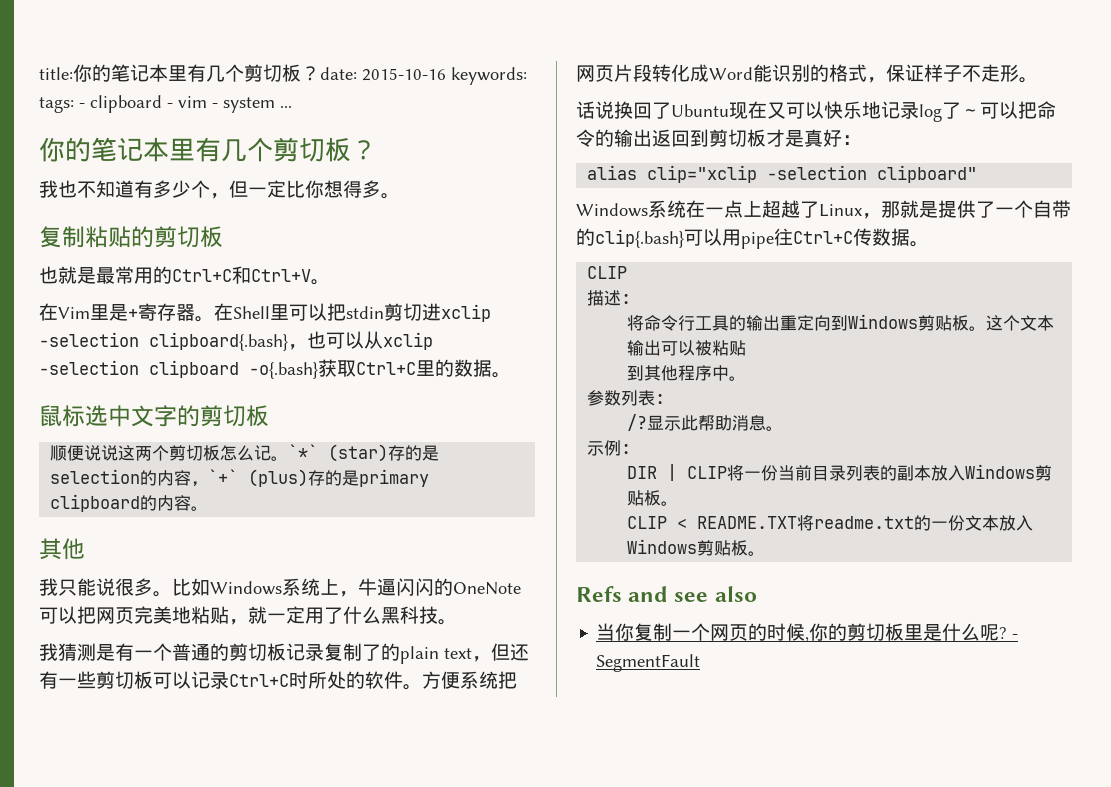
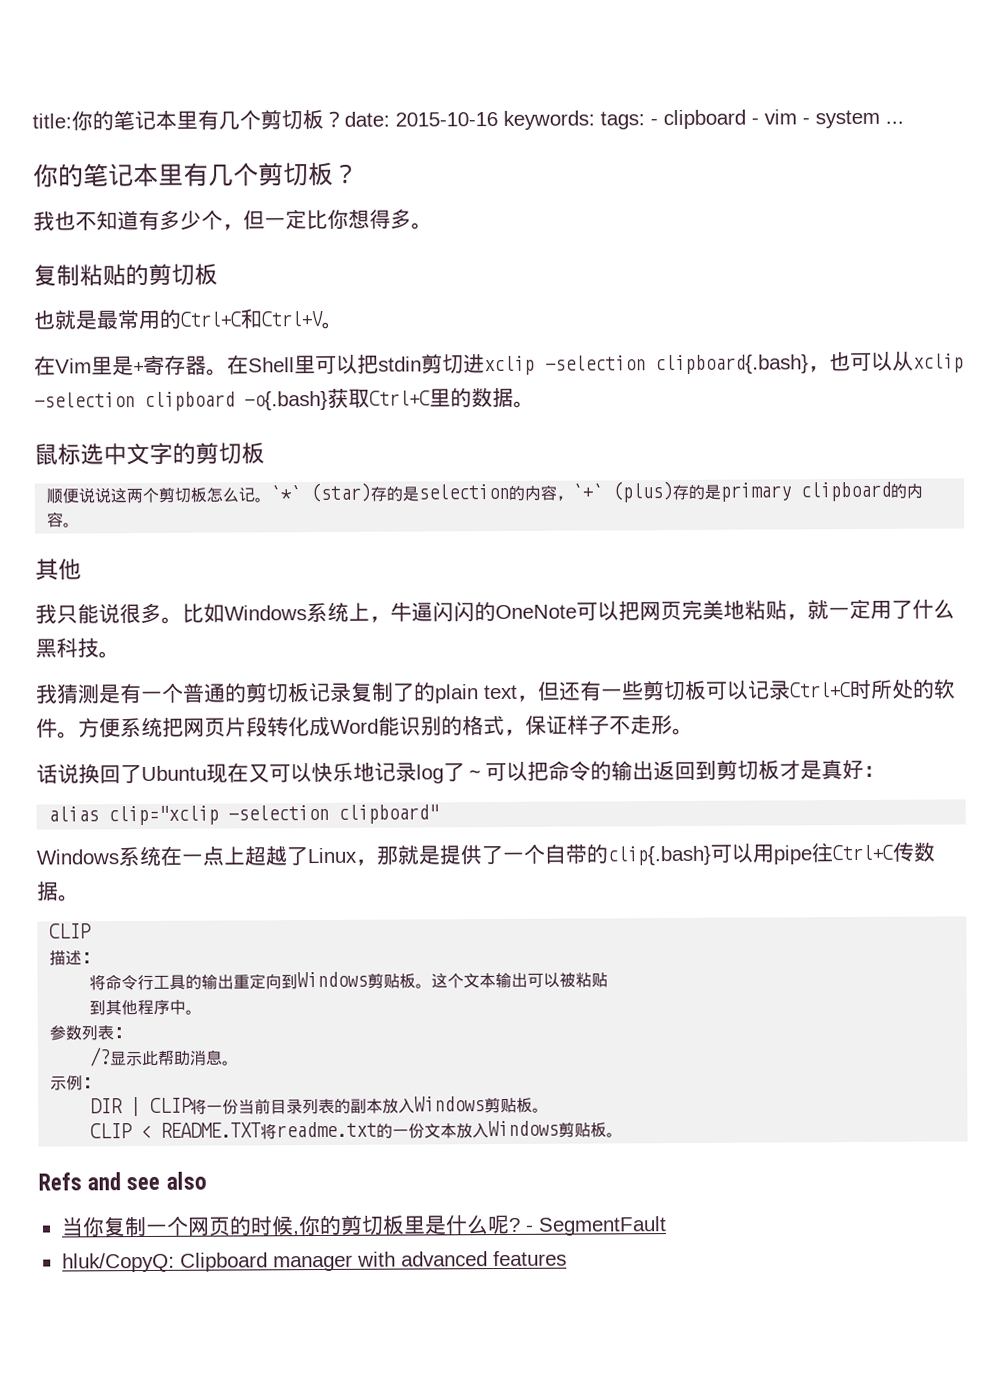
+ hluk/CopyQ: Clipboard manager with advanced features

